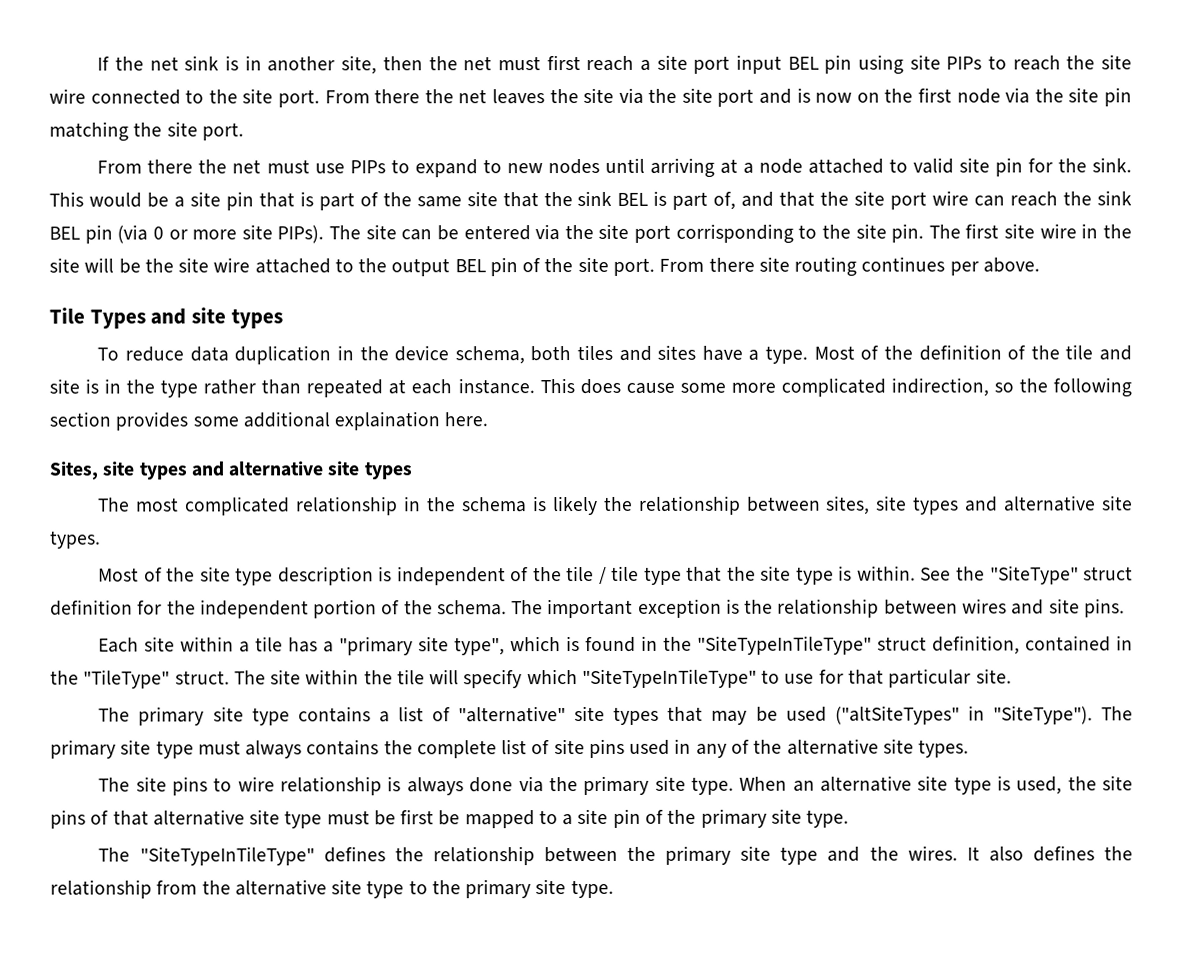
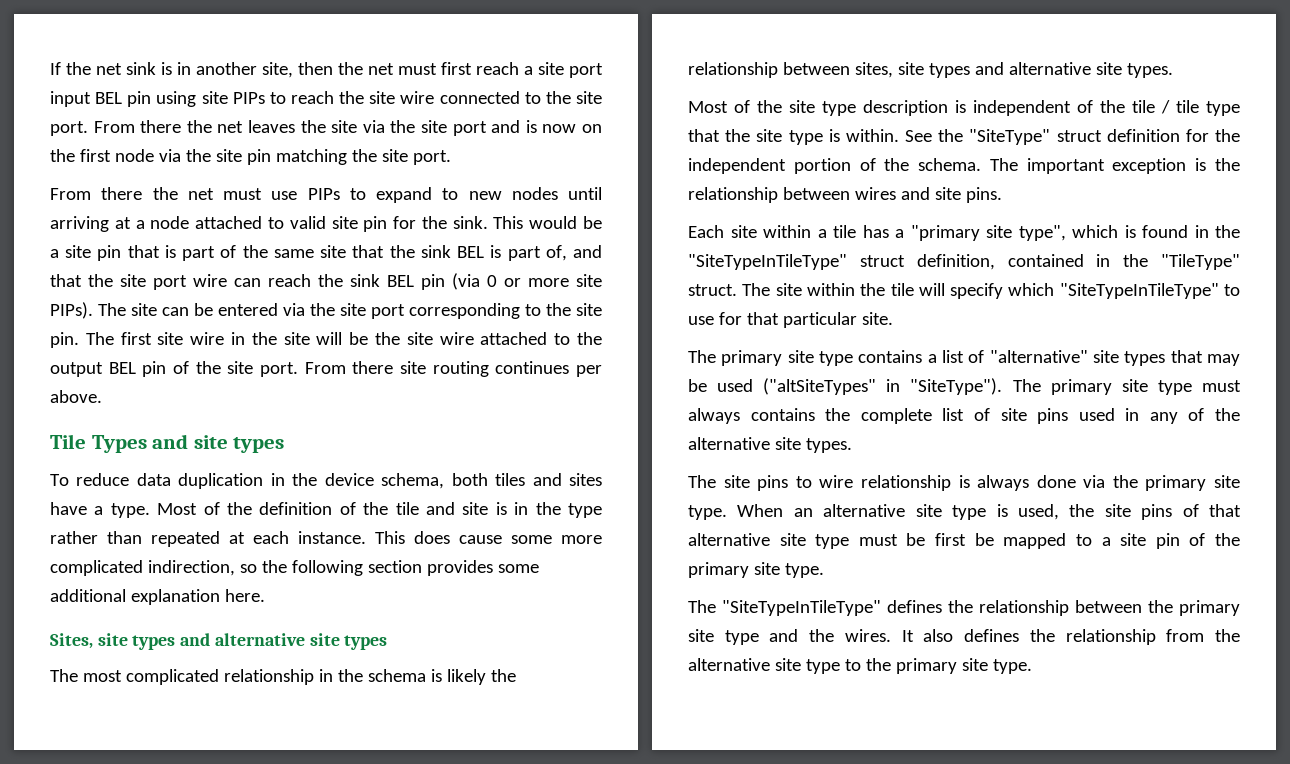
- The site can be entered via the site port corrisponding to the site pin.
+ The site can be entered via the site port corresponding to the site pin.
- This does cause some more complicated indirection, so the following section provides some additional explaination here.
+ This does cause some more complicated indirection, so the following section provides some additional explanation here.

